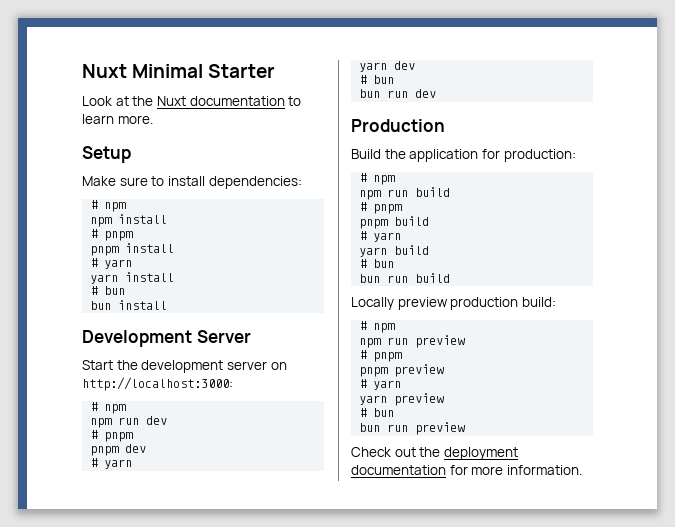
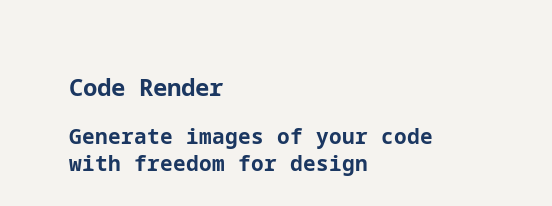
- Nuxt Minimal Starter
- Look at the Nuxt documentation to learn more.
- Setup
- Make sure to install dependencies:
- # npm
- npm install
- # pnpm
- pnpm install
- # yarn
- yarn install
- # bun
- bun install
- Development Server
- Start the development server on http://localhost:3000:
- # npm
- npm run dev
- # pnpm
- pnpm dev
- # yarn
- yarn dev
- # bun
- bun run dev
- Production
- Build the application for production:
- # npm
- npm run build
- # pnpm
- pnpm build
- # yarn
- yarn build
- # bun
- bun run build
- Locally preview production build:
- # npm
- npm run preview
- # pnpm
- pnpm preview
- # yarn
- yarn preview
- # bun
- bun run preview
- Check out the deployment documentation for more information.
+ Code Render
+ Generate images of your code with freedom for design

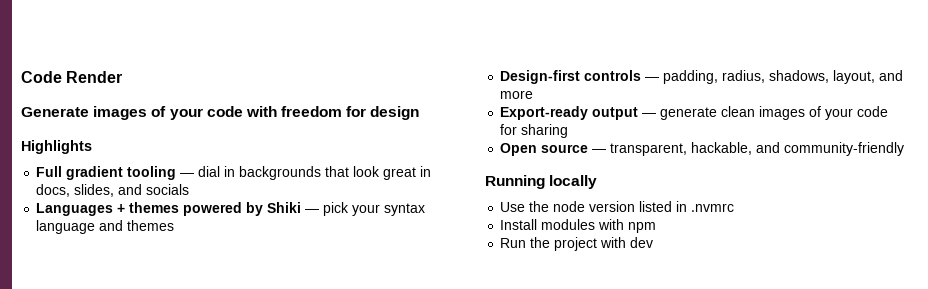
+ Highlights
+ Full gradient tooling — dial in backgrounds that look great in docs, slides, and socials
+ Languages + themes powered by Shiki — pick your syntax language and themes
+ Design-first controls — padding, radius, shadows, layout, and more
+ Export-ready output — generate clean images of your code for sharing
+ Open source — transparent, hackable, and community-friendly
+ Running locally
+ Use the node version listed in .nvmrc
+ Install modules with npm
+ Run the project with dev

